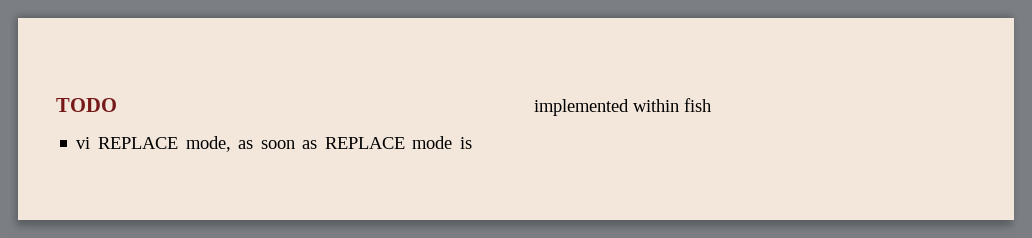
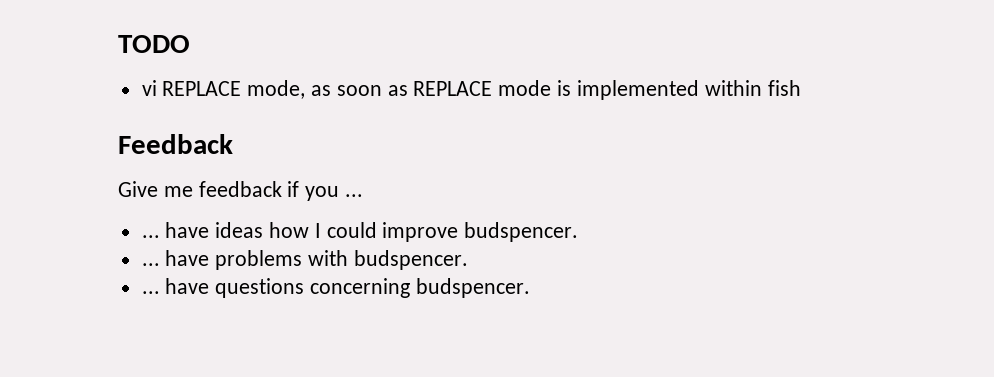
+ Feedback
+ Give me feedback if you ...
+ ... have ideas how I could improve budspencer.
+ ... have problems with budspencer.
+ ... have questions concerning budspencer.

